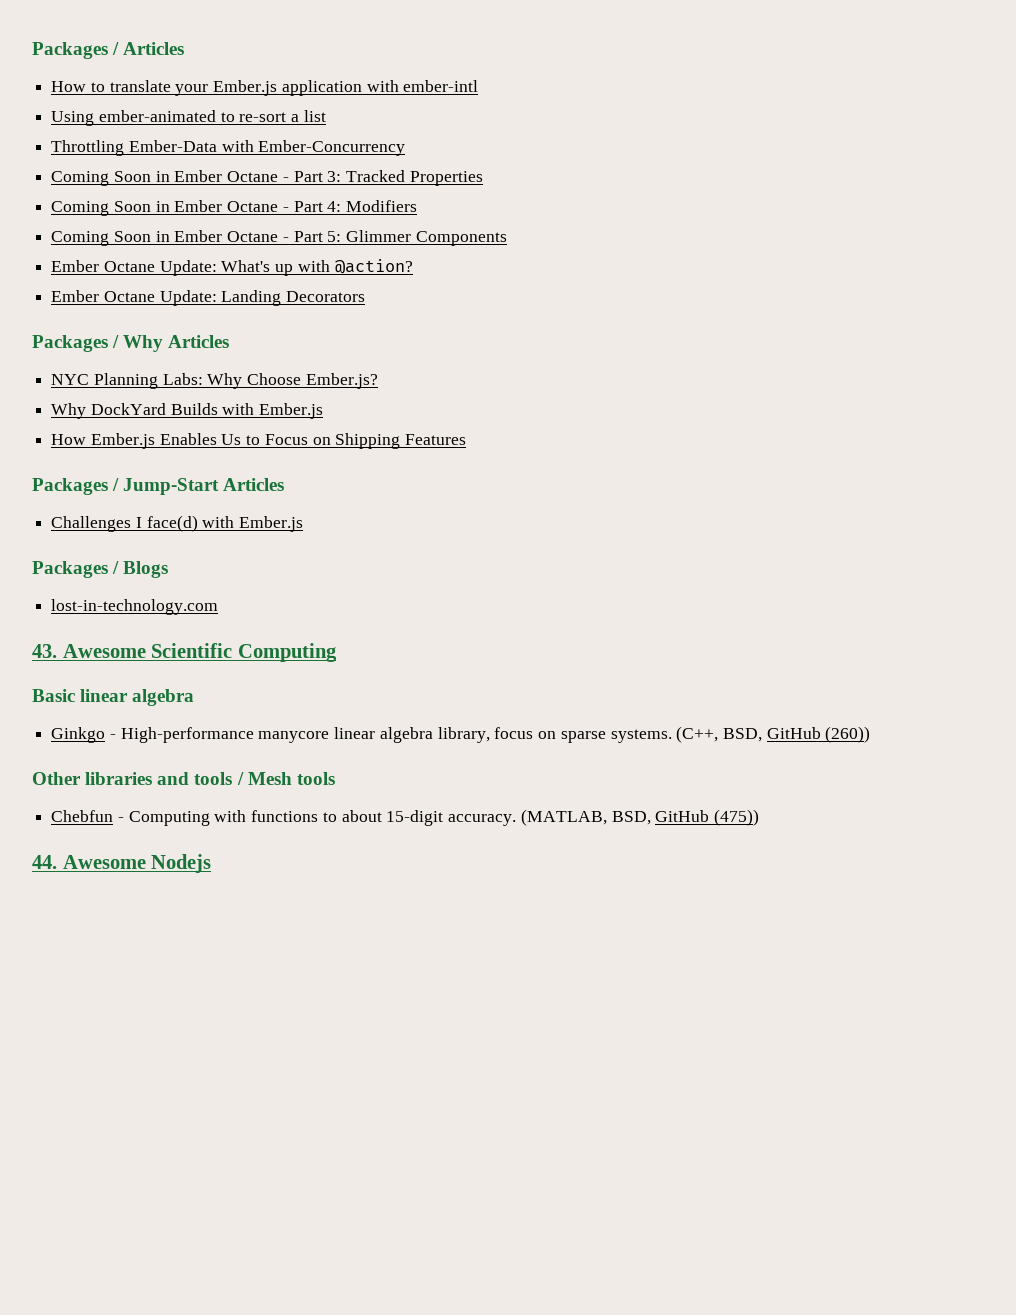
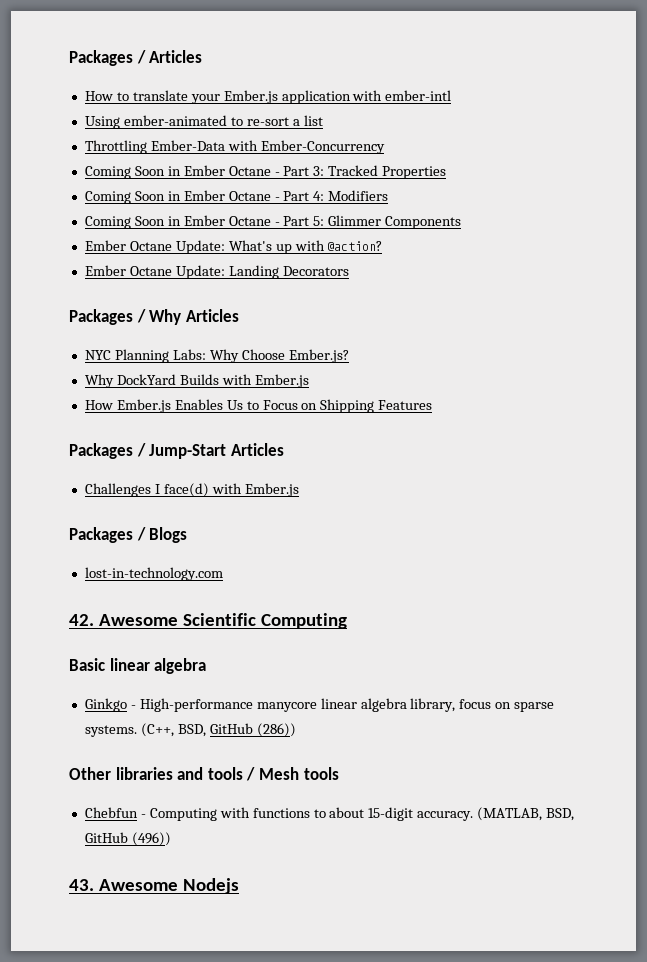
- 43. Awesome Scientific Computing
+ 42. Awesome Scientific Computing
- (C++, BSD, GitHub (260))
+ (C++, BSD, GitHub (286))
- (MATLAB, BSD, GitHub (475))
- 44. Awesome Nodejs
+ (MATLAB, BSD, GitHub (496))
+ 43. Awesome Nodejs

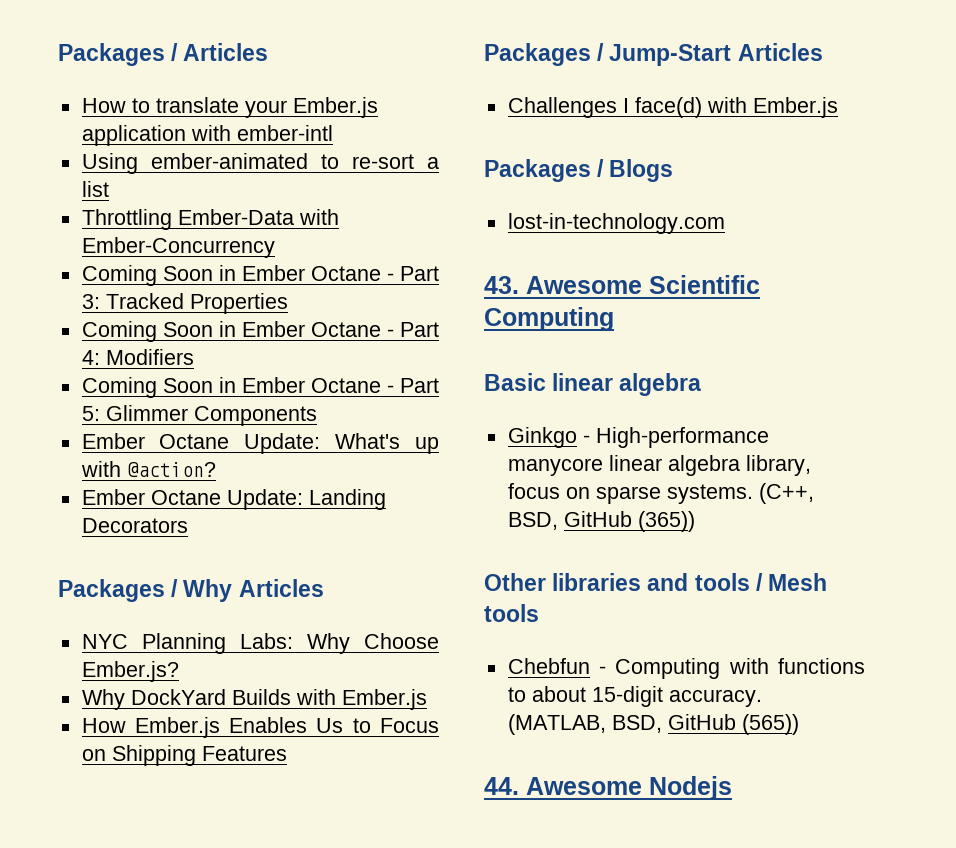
- 42. Awesome Scientific Computing
+ 43. Awesome Scientific Computing
- (C++, BSD, GitHub (286))
+ (C++, BSD, GitHub (365))
- (MATLAB, BSD, GitHub (496))
- 43. Awesome Nodejs
+ (MATLAB, BSD, GitHub (565))
+ 44. Awesome Nodejs

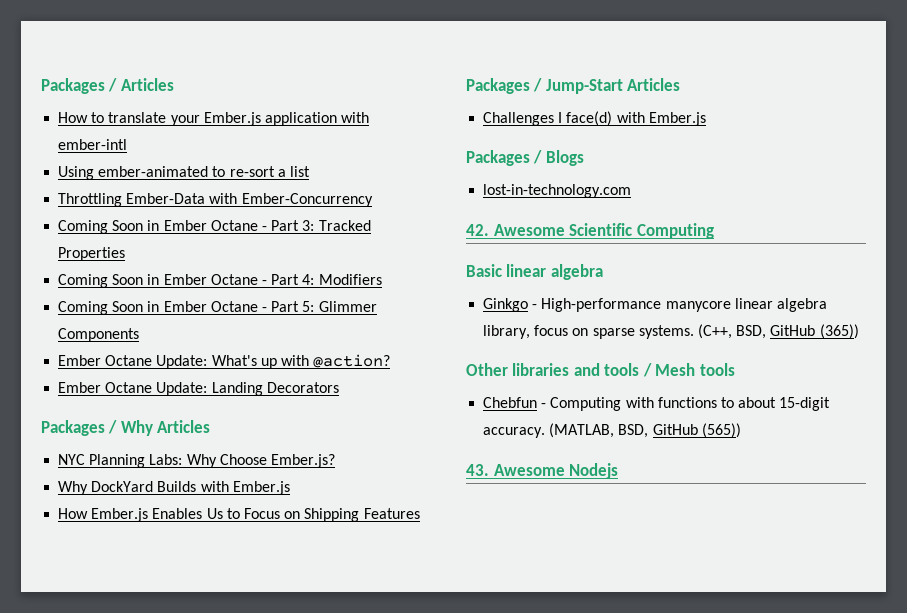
- 43. Awesome Scientific Computing
+ 42. Awesome Scientific Computing
- 44. Awesome Nodejs
+ 43. Awesome Nodejs

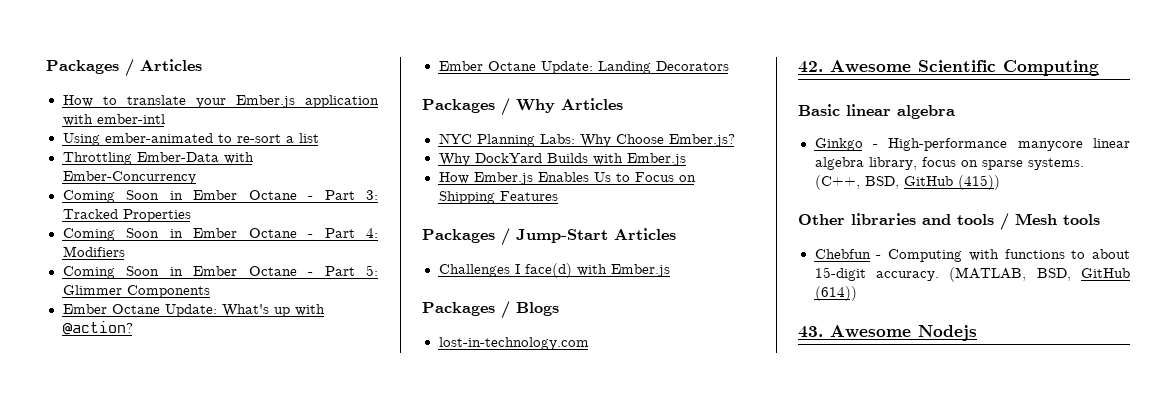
- (C++, BSD, GitHub (365))
+ (C++, BSD, GitHub (415))
- (MATLAB, BSD, GitHub (565))
+ (MATLAB, BSD, GitHub (614))

